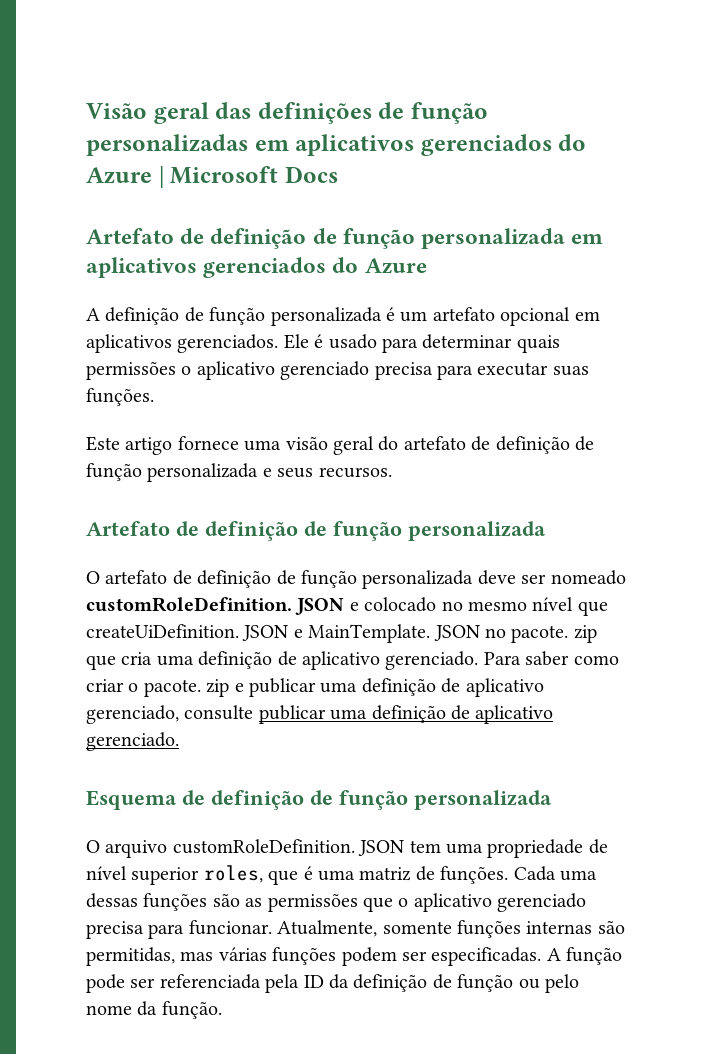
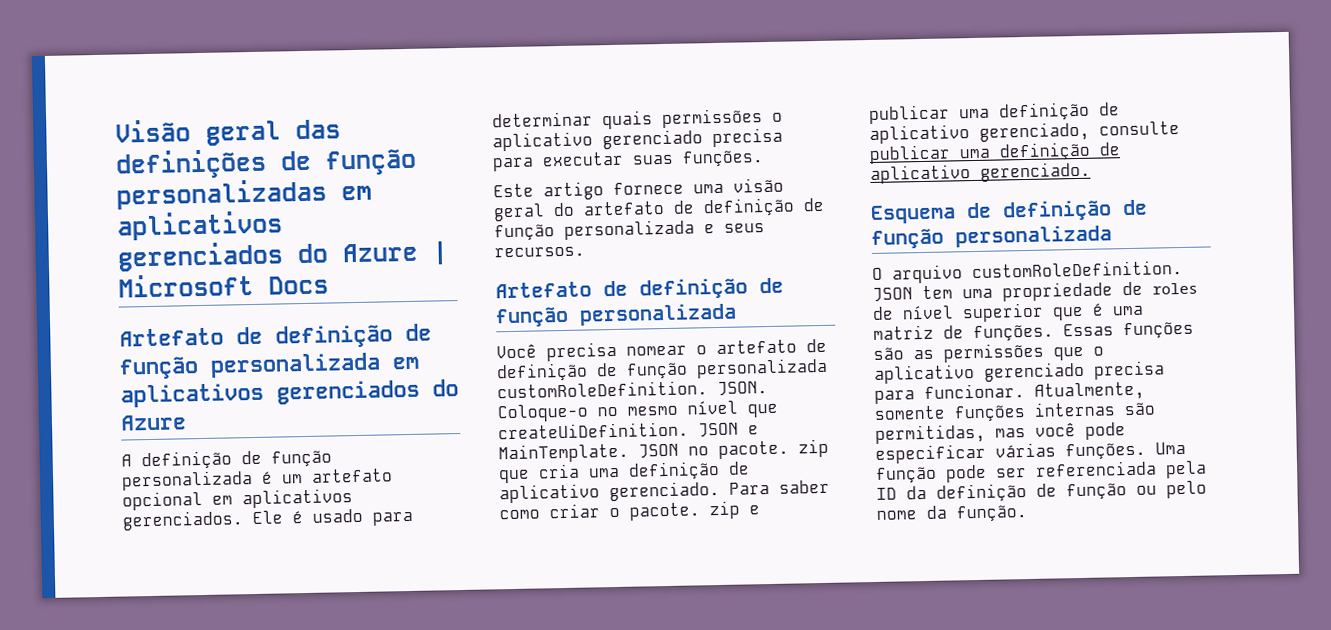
- O artefato de definição de função personalizada deve ser nomeado customRoleDefinition. JSON e colocado no mesmo nível que createUiDefinition.
+ Você precisa nomear o artefato de definição de função personalizada customRoleDefinition. JSON. Coloque-o no mesmo nível que createUiDefinition.
- JSON tem uma propriedade de nível superior roles, que é uma matriz de funções.
+ JSON tem uma propriedade de roles de nível superior que é uma matriz de funções.
- Cada uma dessas funções são as permissões que o aplicativo gerenciado precisa para funcionar.
+ Essas funções são as permissões que o aplicativo gerenciado precisa para funcionar.
- Atualmente, somente funções internas são permitidas, mas várias funções podem ser especificadas. A função pode ser referenciada pela ID da definição de função ou pelo nome da função.
+ Atualmente, somente funções internas são permitidas, mas você pode especificar várias funções. Uma função pode ser referenciada pela ID da definição de função ou pelo nome da função.

